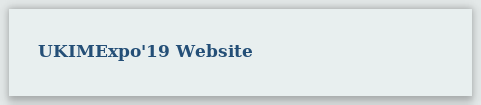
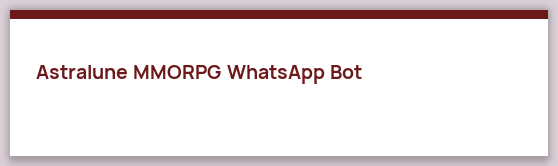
- UKIMExpo'19 Website
+ Astralune MMORPG WhatsApp Bot

